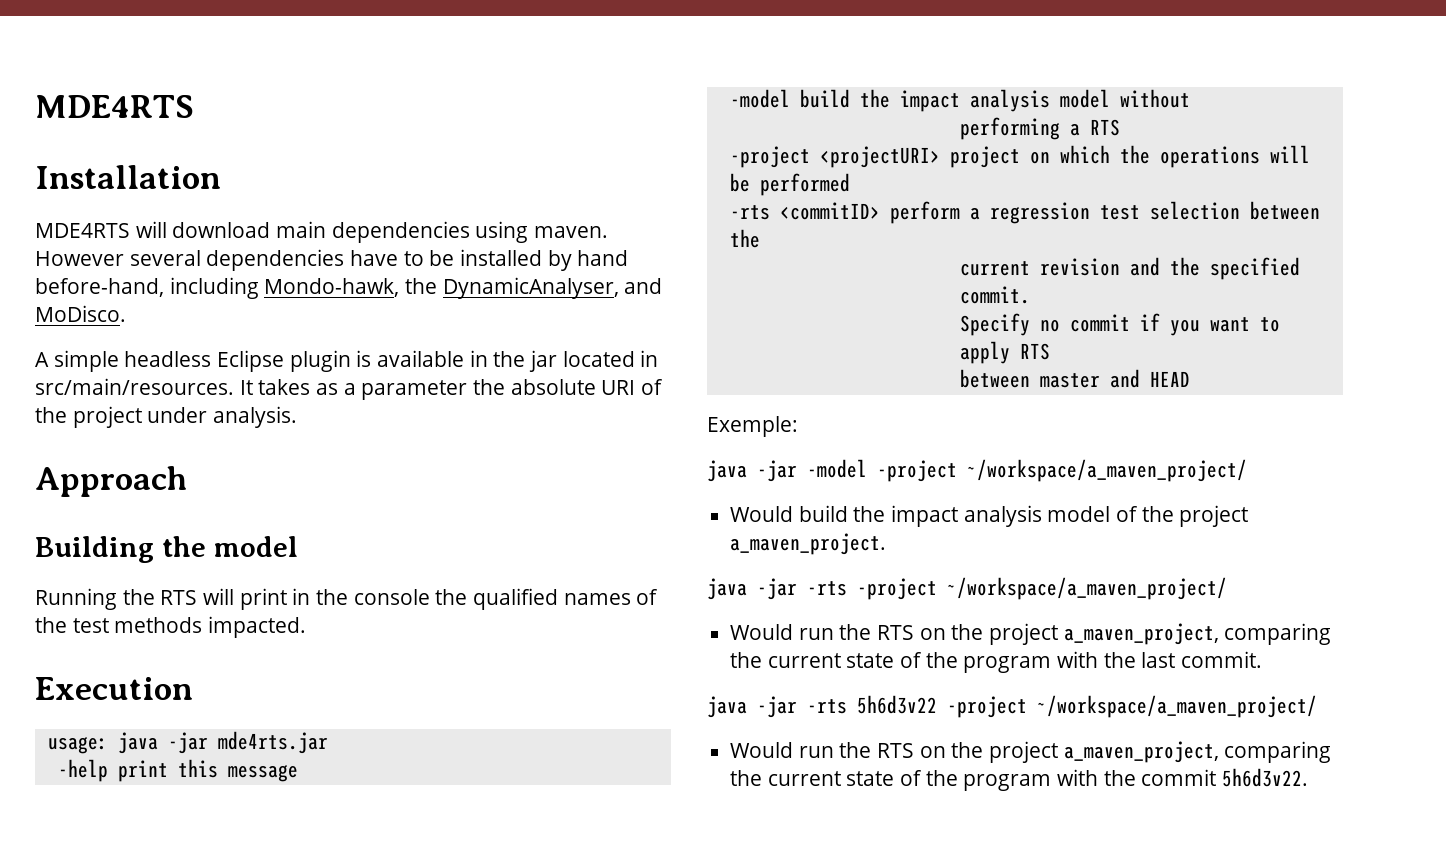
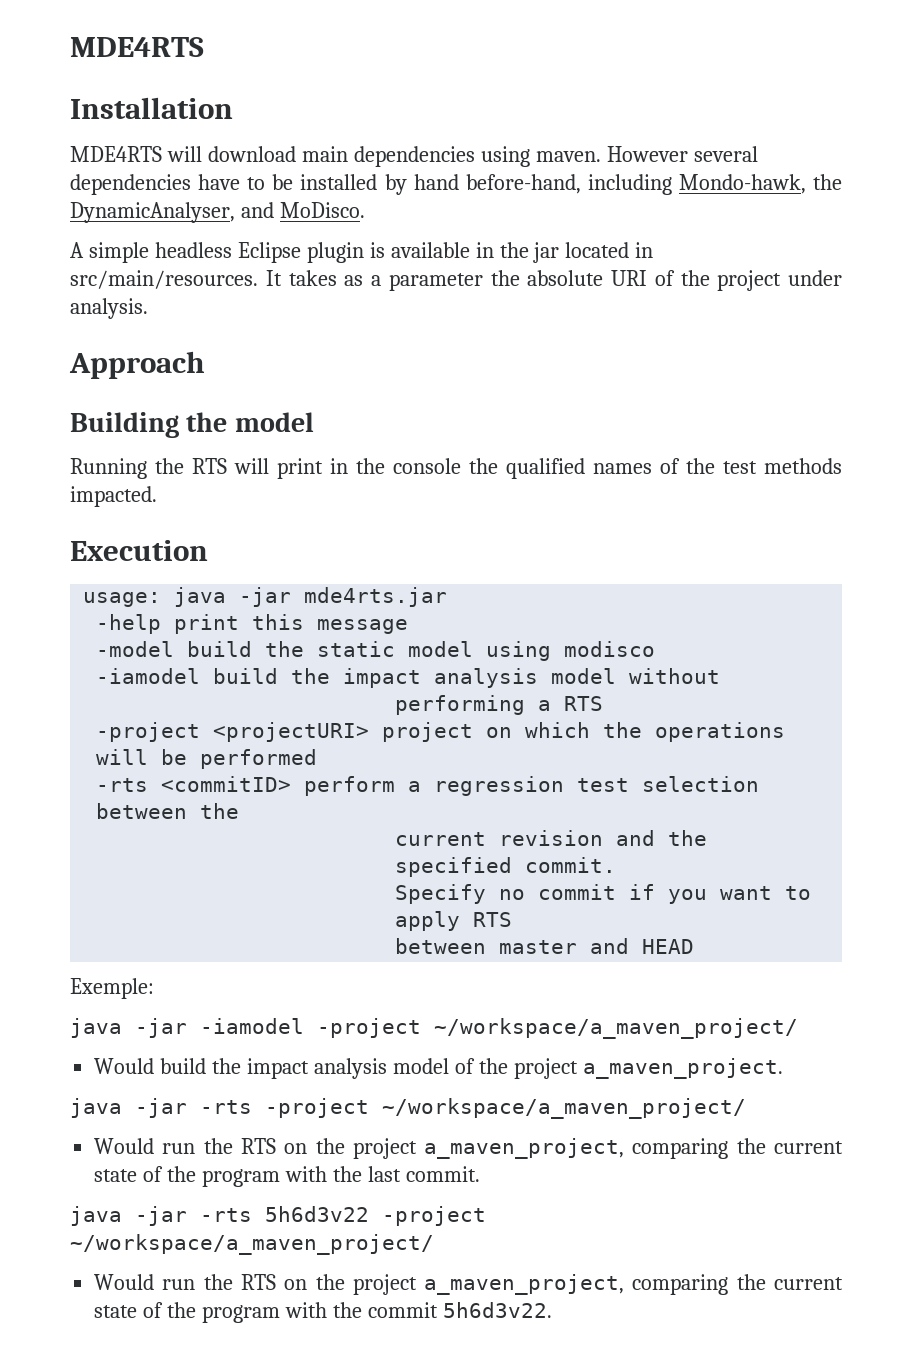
- -model build the impact analysis model without
+ -model build the static model using modisco
+ -iamodel build the impact analysis model without
- java -jar -model -project ~/workspace/a_maven_project/
+ java -jar -iamodel -project ~/workspace/a_maven_project/

